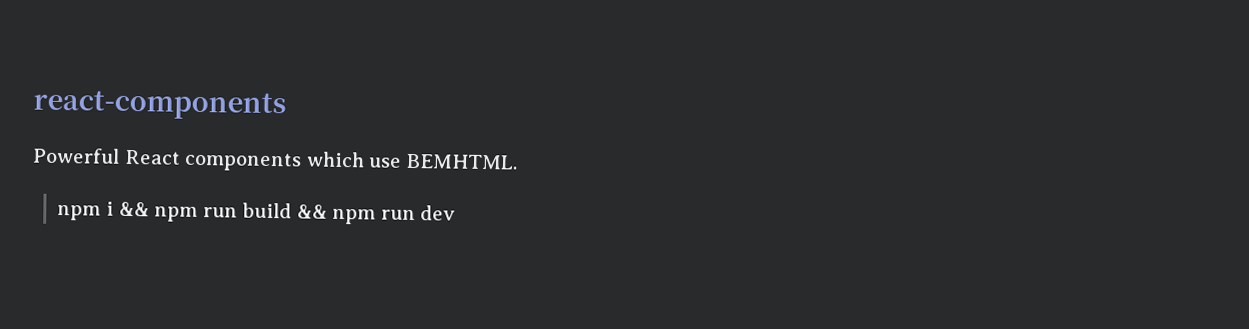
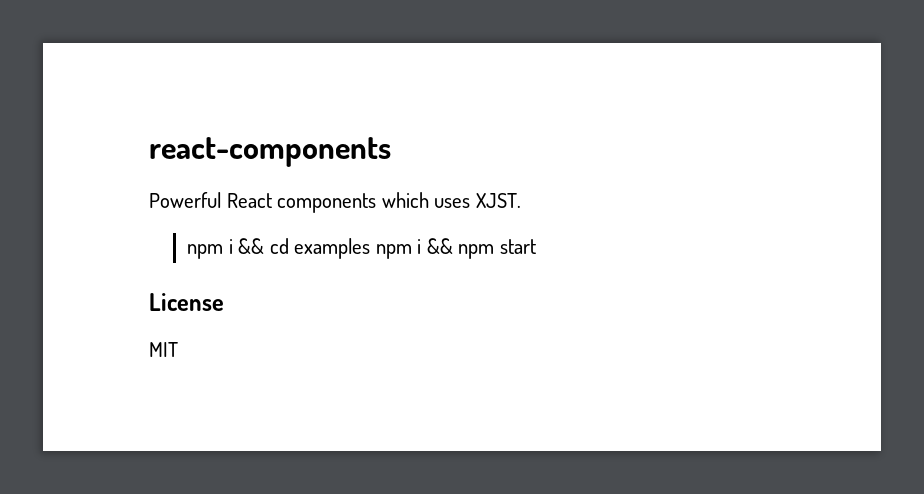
- Powerful React components which use BEMHTML.
- npm i && npm run build && npm run dev
+ Powerful React components which uses XJST.
+ npm i && cd examples npm i && npm start
+ License
+ MIT

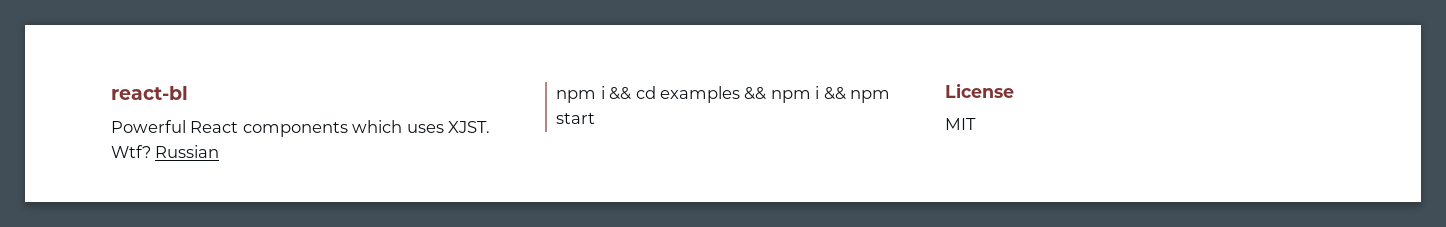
- react-components
+ react-bl
+ Wtf? Russian
- npm i && cd examples npm i && npm start
+ npm i && cd examples && npm i && npm start

